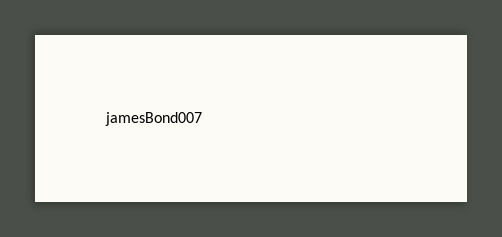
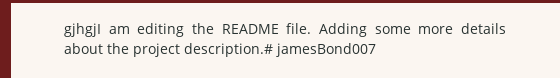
- jamesBond007
+ gjhgjI am editing the README file. Adding some more details about the project description.# jamesBond007

